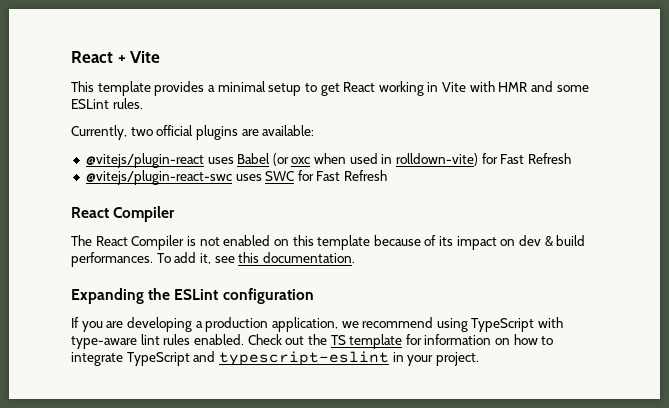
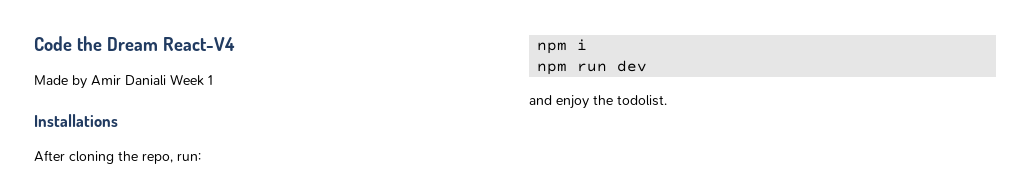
- React + Vite
- This template provides a minimal setup to get React working in Vite with HMR and some ESLint rules.
- Currently, two official plugins are available:
- @vitejs/plugin-react uses Babel (or oxc when used in rolldown-vite) for Fast Refresh
- @vitejs/plugin-react-swc uses SWC for Fast Refresh
- React Compiler
- The React Compiler is not enabled on this template because of its impact on dev & build performances. To add it, see this documentation.
- Expanding the ESLint configuration
- If you are developing a production application, we recommend using TypeScript with type-aware lint rules enabled. Check out the TS template for information on how to integrate TypeScript and typescript-eslint in your project.
+ Code the Dream React-V4
+ Made by Amir Daniali Week 1
+ Installations
+ After cloning the repo, run:
+ npm i
+ npm run dev
+ and enjoy the todolist.

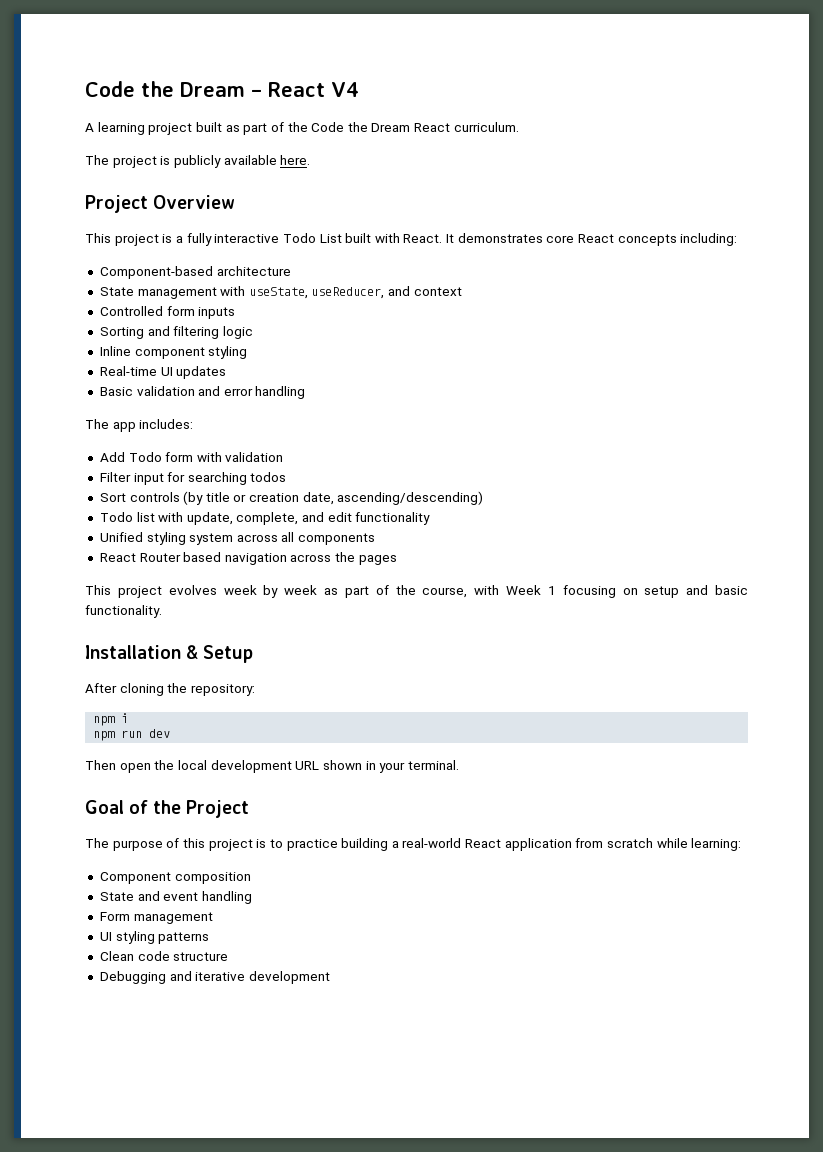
- Code the Dream React-V4
- Made by Amir Daniali Week 1
- Installations
+ Code the Dream – React V4
+ A learning project built as part of the Code the Dream React curriculum.
+ The project is publicly available here.
+ Project Overview
+ This project is a fully interactive Todo List built with React. It demonstrates core React concepts including:
+ Component-based architecture
+ State management with useState, useReducer, and context
+ Controlled form inputs
+ Sorting and filtering logic
+ Inline component styling
+ Real-time UI updates
+ Basic validation and error handling
+ The app includes:
+ Add Todo form with validation
+ Filter input for searching todos
+ Sort controls (by title or creation date, ascending/descending)
+ Todo list with update, complete, and edit functionality
+ Unified styling system across all components
+ React Router based navigation across the pages
+ This project evolves week by week as part of the course, with Week 1 focusing on setup and basic functionality.
+ Installation & Setup
- After cloning the repo, run:
+ After cloning the repository:
- and enjoy the todolist.
+ Then open the local development URL shown in your terminal.
+ Goal of the Project
+ The purpose of this project is to practice building a real-world React application from scratch while learning:
+ Component composition
+ State and event handling
+ Form management
+ UI styling patterns
+ Clean code structure
+ Debugging and iterative development

